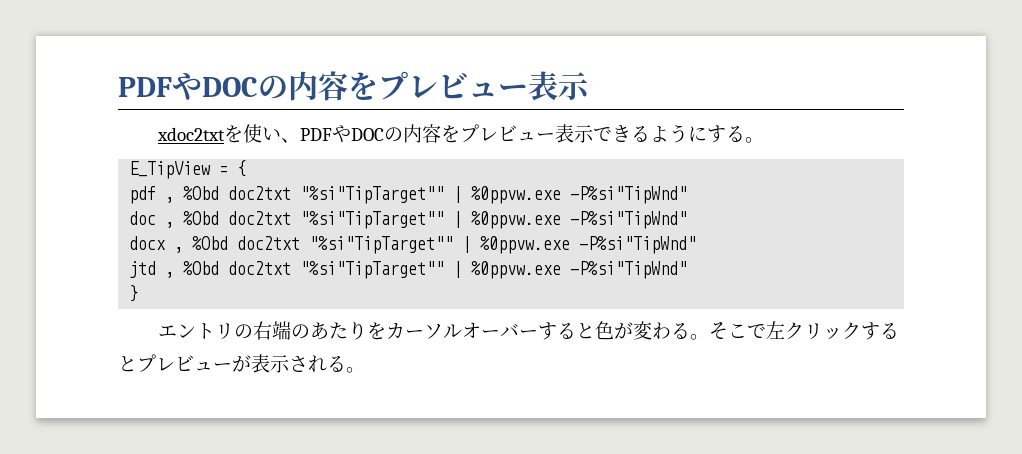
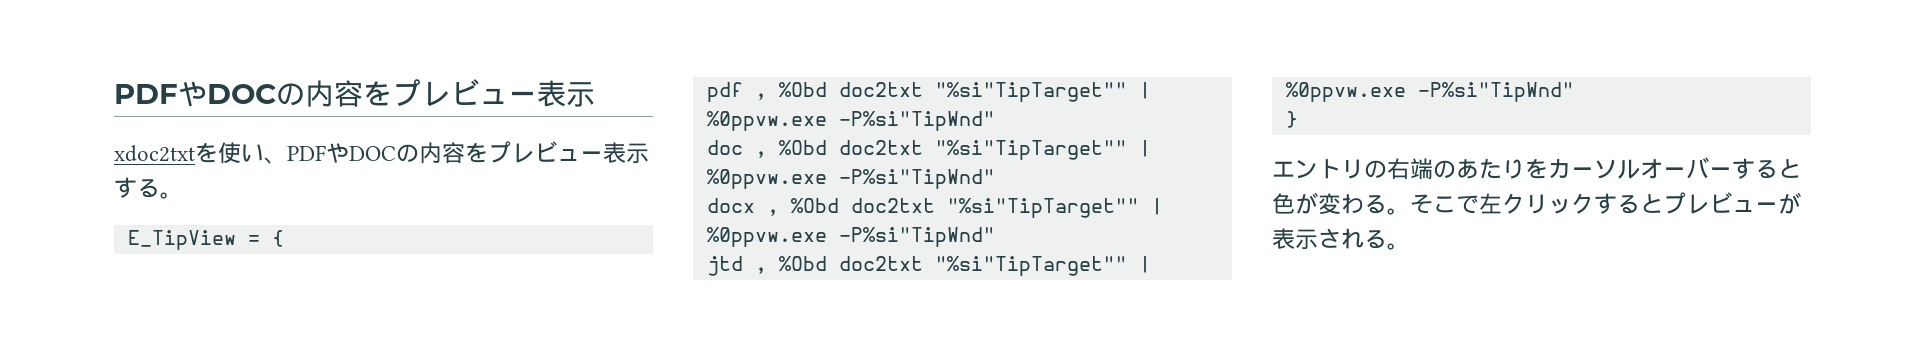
- xdoc2txtを使い、PDFやDOCの内容をプレビュー表示できるようにする。
+ xdoc2txtを使い、PDFやDOCの内容をプレビュー表示する。

